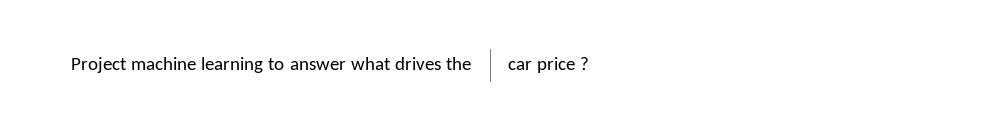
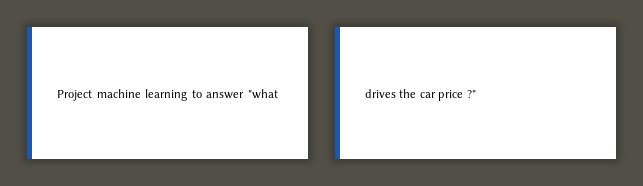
- Project machine learning to answer what drives the car price ?
+ Project machine learning to answer "what drives the car price ?"

